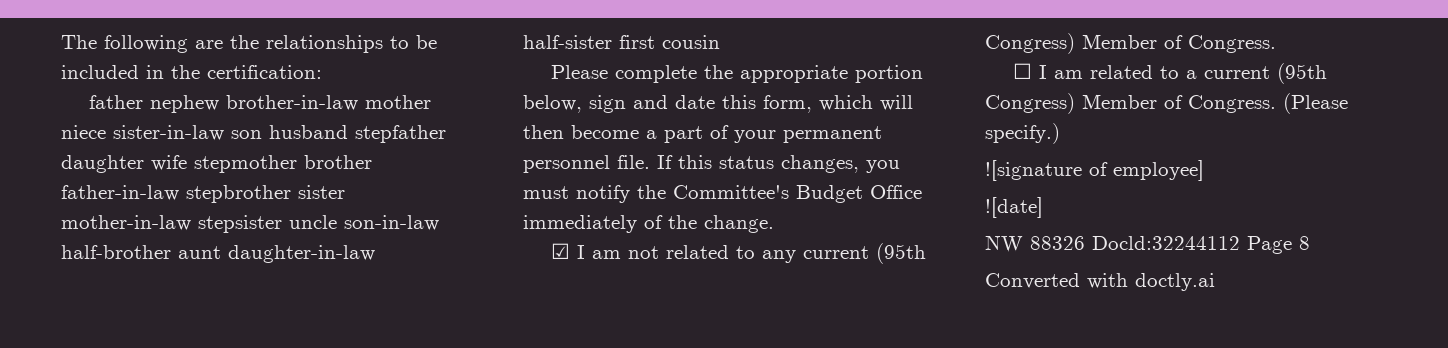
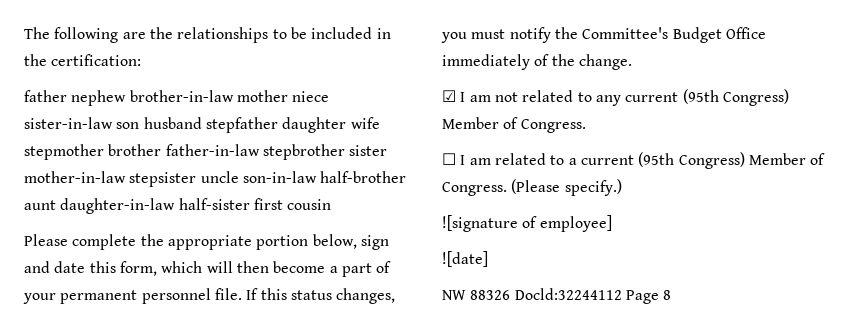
- Converted with doctly.ai

